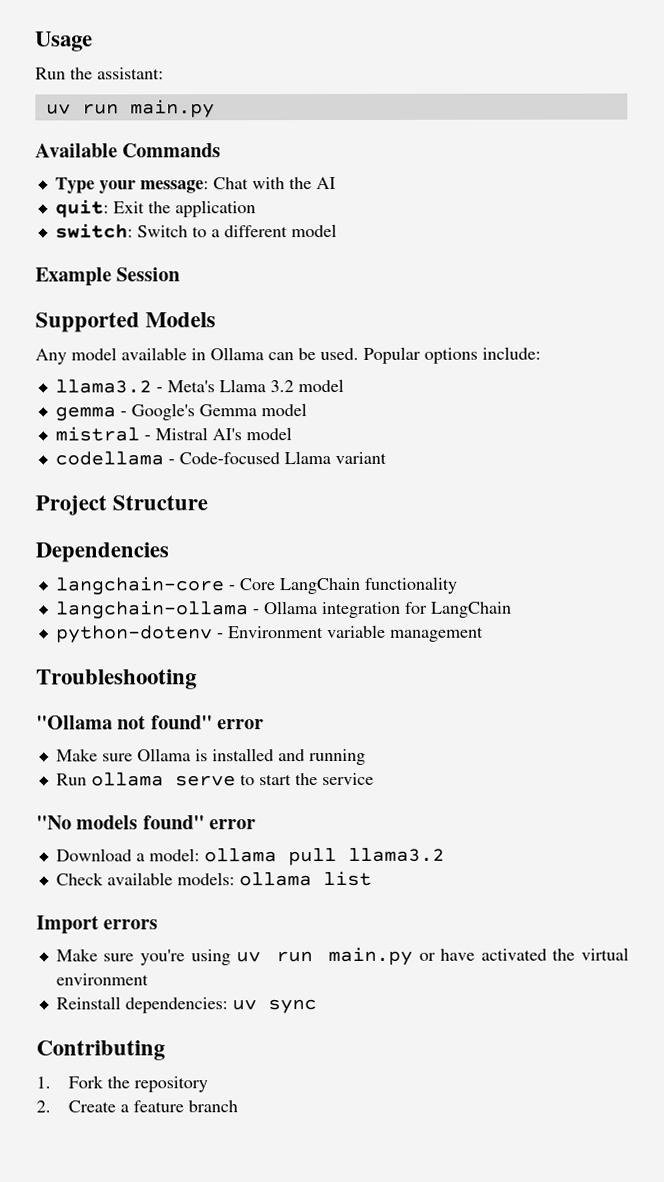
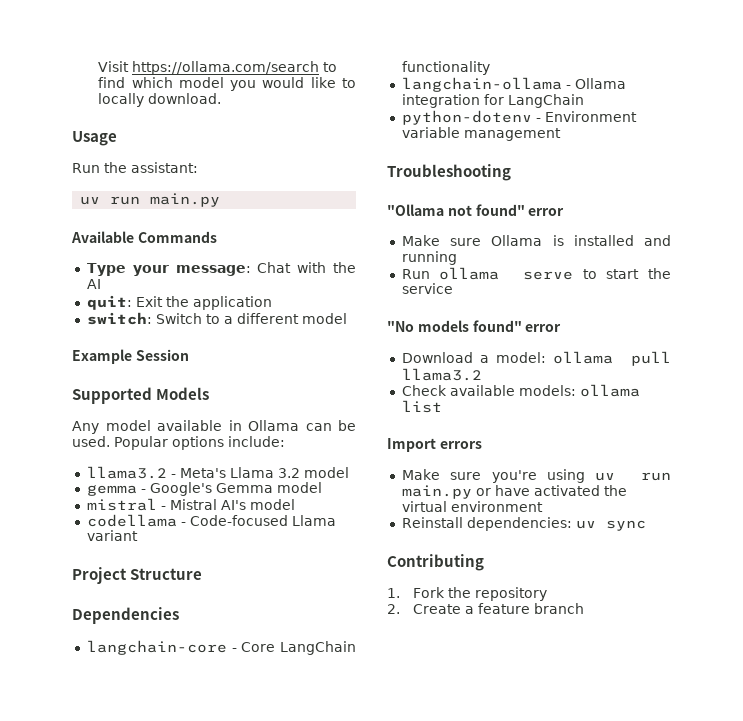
+ Visit https://ollama.com/search to find which model you would like to locally download.

